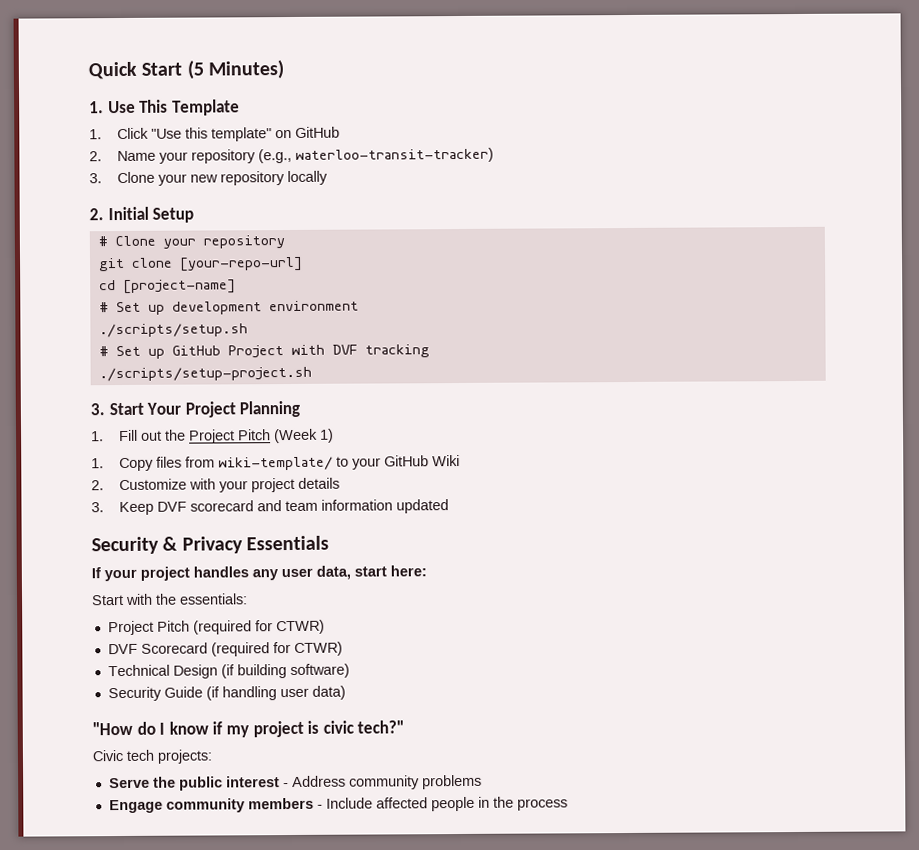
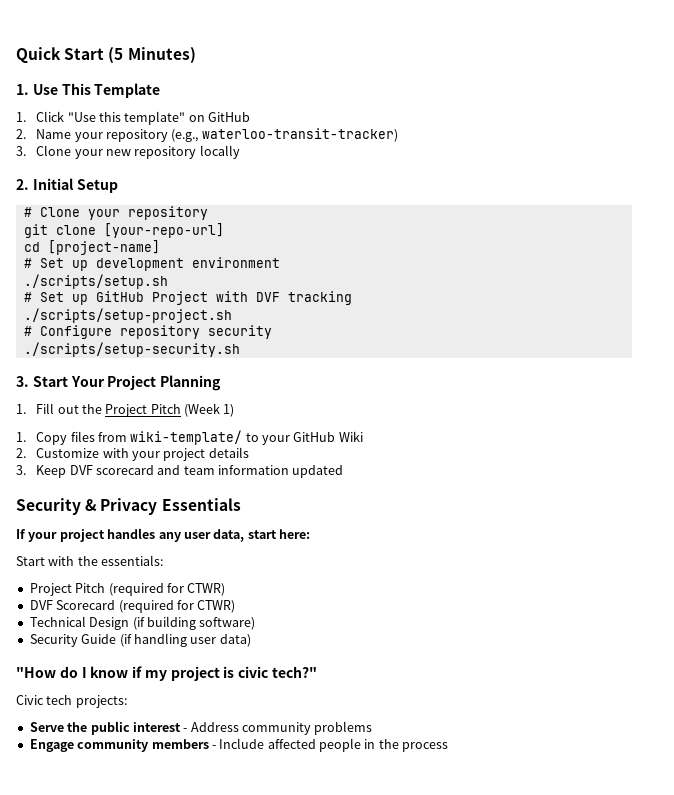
+ # Configure repository security
+ ./scripts/setup-security.sh

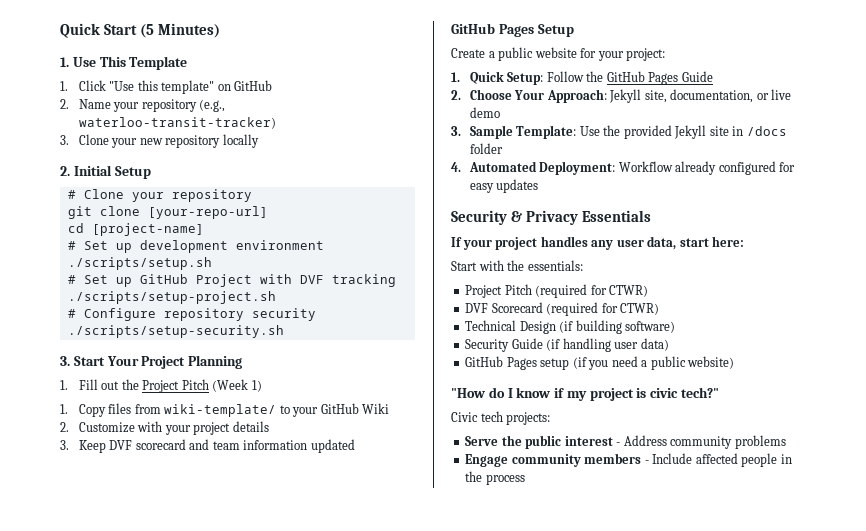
+ GitHub Pages Setup
+ Create a public website for your project:
+ 1. Quick Setup: Follow the GitHub Pages Guide
+ 2. Choose Your Approach: Jekyll site, documentation, or live demo
+ 3. Sample Template: Use the provided Jekyll site in /docs folder
+ 4. Automated Deployment: Workflow already configured for easy updates
+ GitHub Pages setup (if you need a public website)

